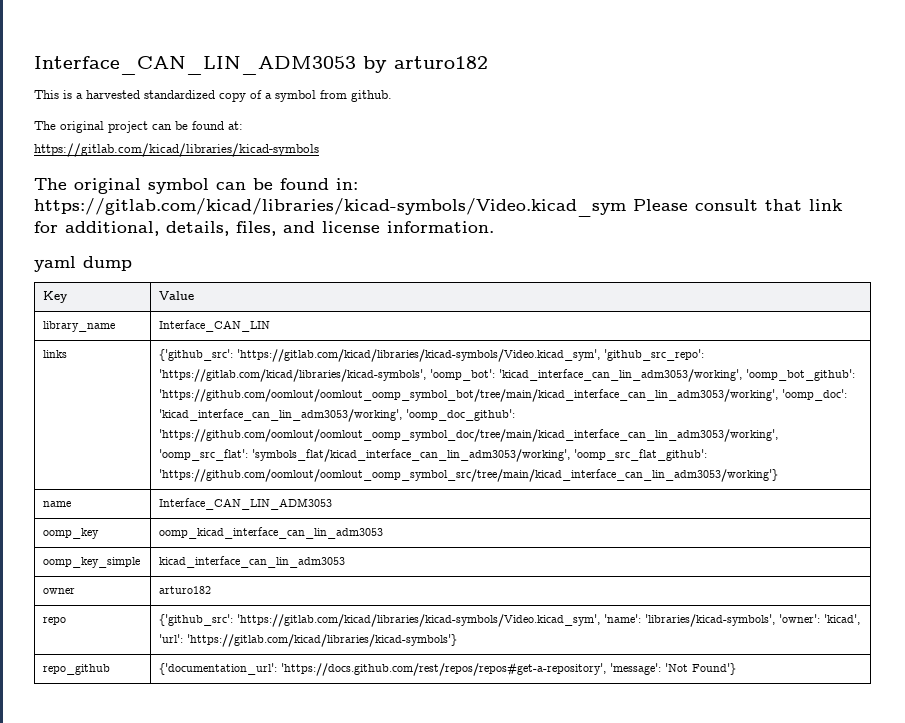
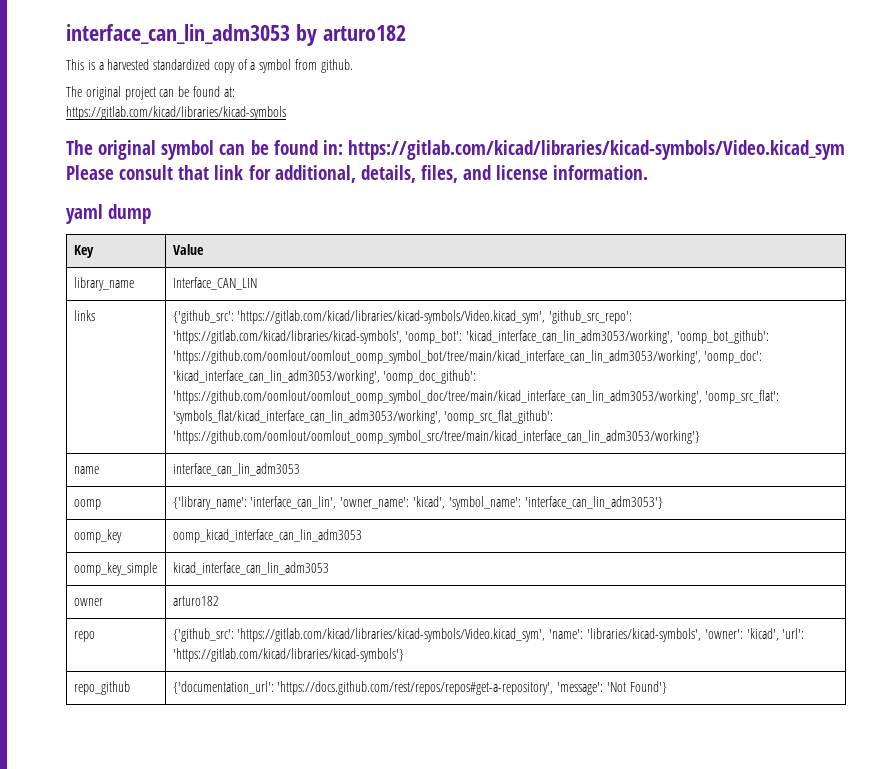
- Interface_CAN_LIN_ADM3053 by arturo182
+ interface_can_lin_adm3053 by arturo182
- name | Interface_CAN_LIN_ADM3053
+ name | interface_can_lin_adm3053
+ oomp | {'library_name': 'interface_can_lin', 'owner_name': 'kicad', 'symbol_name': 'interface_can_lin_adm3053'}

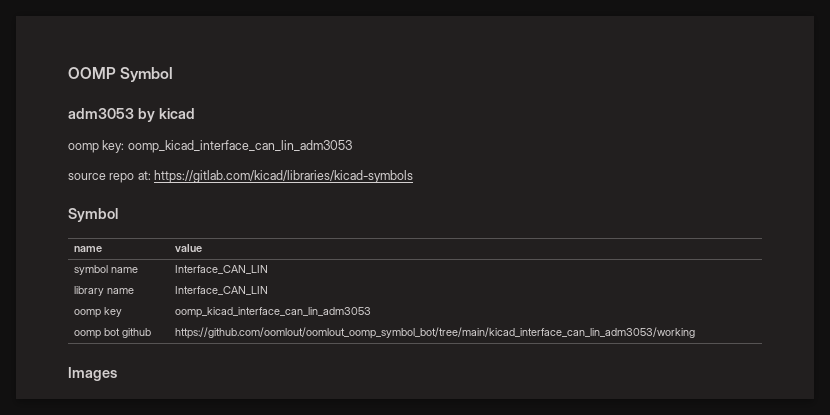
- interface_can_lin_adm3053 by arturo182
- This is a harvested standardized copy of a symbol from github.
- The original project can be found at:
- https://gitlab.com/kicad/libraries/kicad-symbols
- The original symbol can be found in: https://gitlab.com/kicad/libraries/kicad-symbols/Video.kicad_sym Please consult that link for additional, details, files, and license information.
- yaml dump
- Key | Value
- library_name | Interface_CAN_LIN
- links | {'github_src': 'https://gitlab.com/kicad/libraries/kicad-symbols/Video.kicad_sym', 'github_src_repo': 'https://gitlab.com/kicad/libraries/kicad-symbols', 'oomp_bot': 'kicad_interface_can_lin_adm3053/working', 'oomp_bot_github': 'https://github.com/oomlout/oomlout_oomp_symbol_bot/tree/main/kicad_interface_can_lin_adm3053/working', 'oomp_doc': 'kicad_interface_can_lin_adm3053/working', 'oomp_doc_github': 'https://github.com/oomlout/oomlout_oomp_symbol_doc/tree/main/kicad_interface_can_lin_adm3053/working', 'oomp_src_flat': 'symbols_flat/kicad_interface_can_lin_adm3053/working', 'oomp_src_flat_github': 'https://github.com/oomlout/oomlout_oomp_symbol_src/tree/main/kicad_interface_can_lin_adm3053/working'}
- name | interface_can_lin_adm3053
- oomp | {'library_name': 'interface_can_lin', 'owner_name': 'kicad', 'symbol_name': 'interface_can_lin_adm3053'}
- oomp_key | oomp_kicad_interface_can_lin_adm3053
- oomp_key_simple | kicad_interface_can_lin_adm3053
- owner | arturo182
- repo | {'github_src': 'https://gitlab.com/kicad/libraries/kicad-symbols/Video.kicad_sym', 'name': 'libraries/kicad-symbols', 'owner': 'kicad', 'url': 'https://gitlab.com/kicad/libraries/kicad-symbols'}
- repo_github | {'documentation_url': 'https://docs.github.com/rest/repos/repos#get-a-repository', 'message': 'Not Found'}
+ OOMP Symbol
+ adm3053 by kicad
+ oomp key: oomp_kicad_interface_can_lin_adm3053
+ source repo at: https://gitlab.com/kicad/libraries/kicad-symbols
+ Symbol
+ name | value
+ symbol name | Interface_CAN_LIN
+ library name | Interface_CAN_LIN
+ oomp key | oomp_kicad_interface_can_lin_adm3053
+ oomp bot github | https://github.com/oomlout/oomlout_oomp_symbol_bot/tree/main/kicad_interface_can_lin_adm3053/working
+ Images

